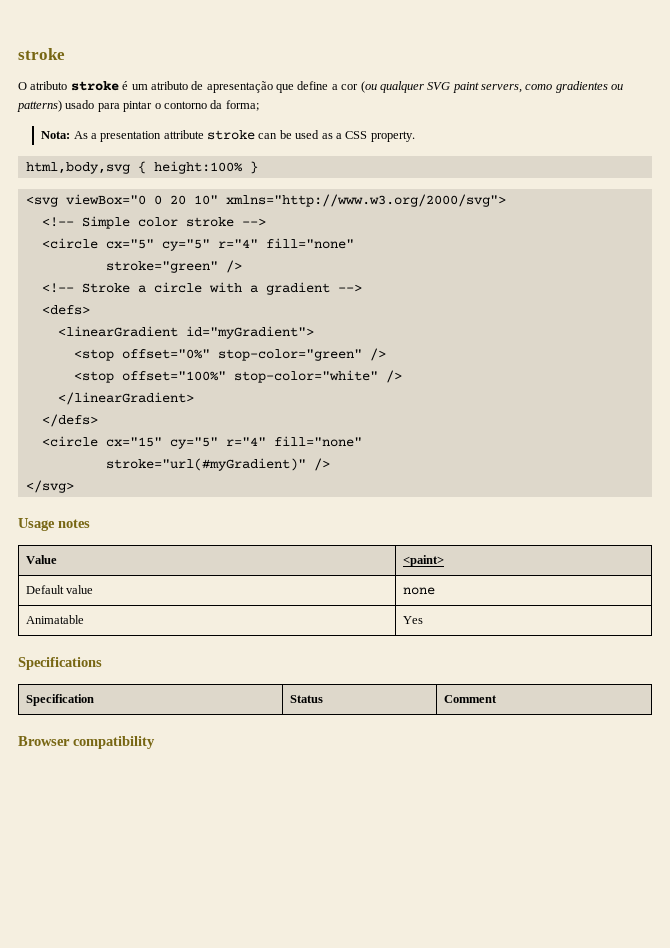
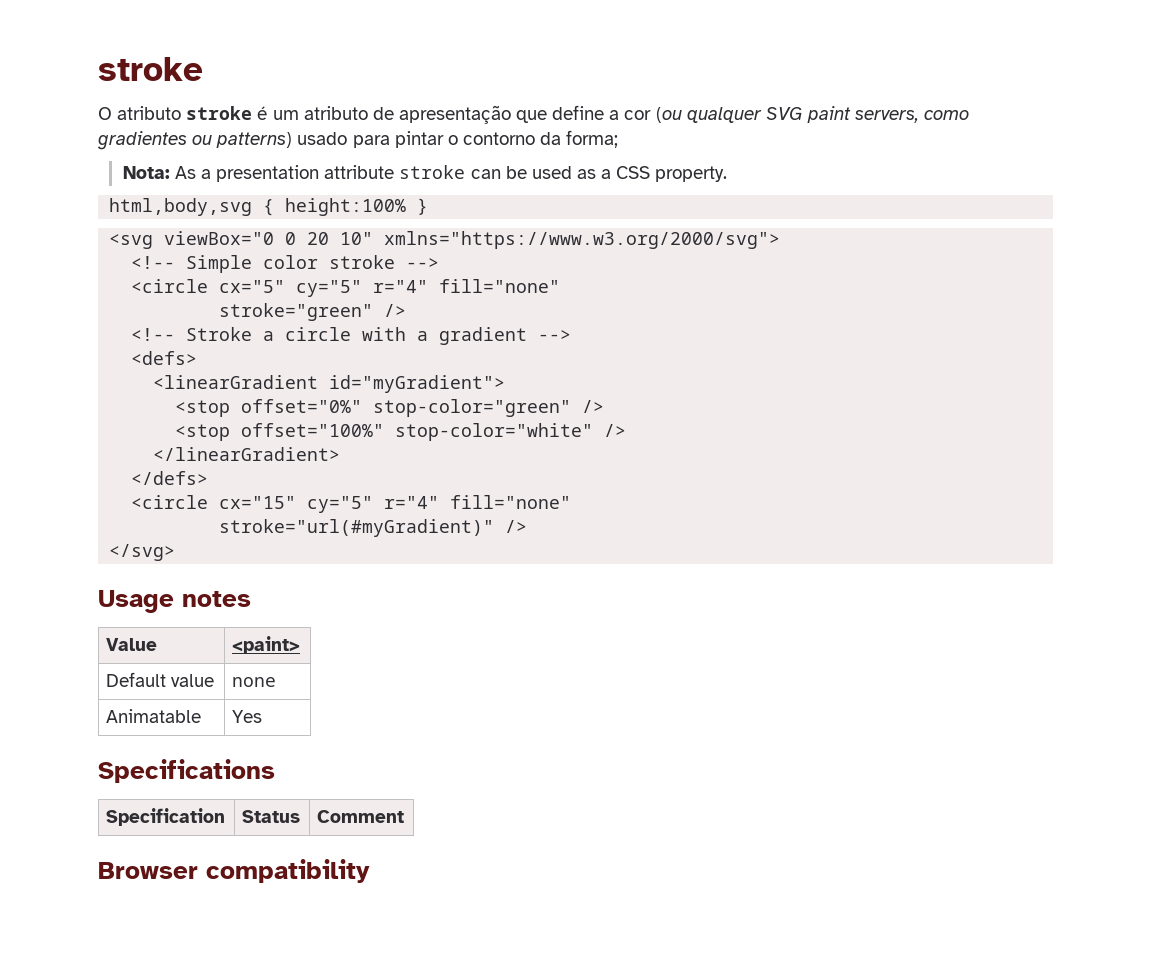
- <svg viewBox="0 0 20 10" xmlns="http://www.w3.org/2000/svg">
+ <svg viewBox="0 0 20 10" xmlns="https://www.w3.org/2000/svg">

